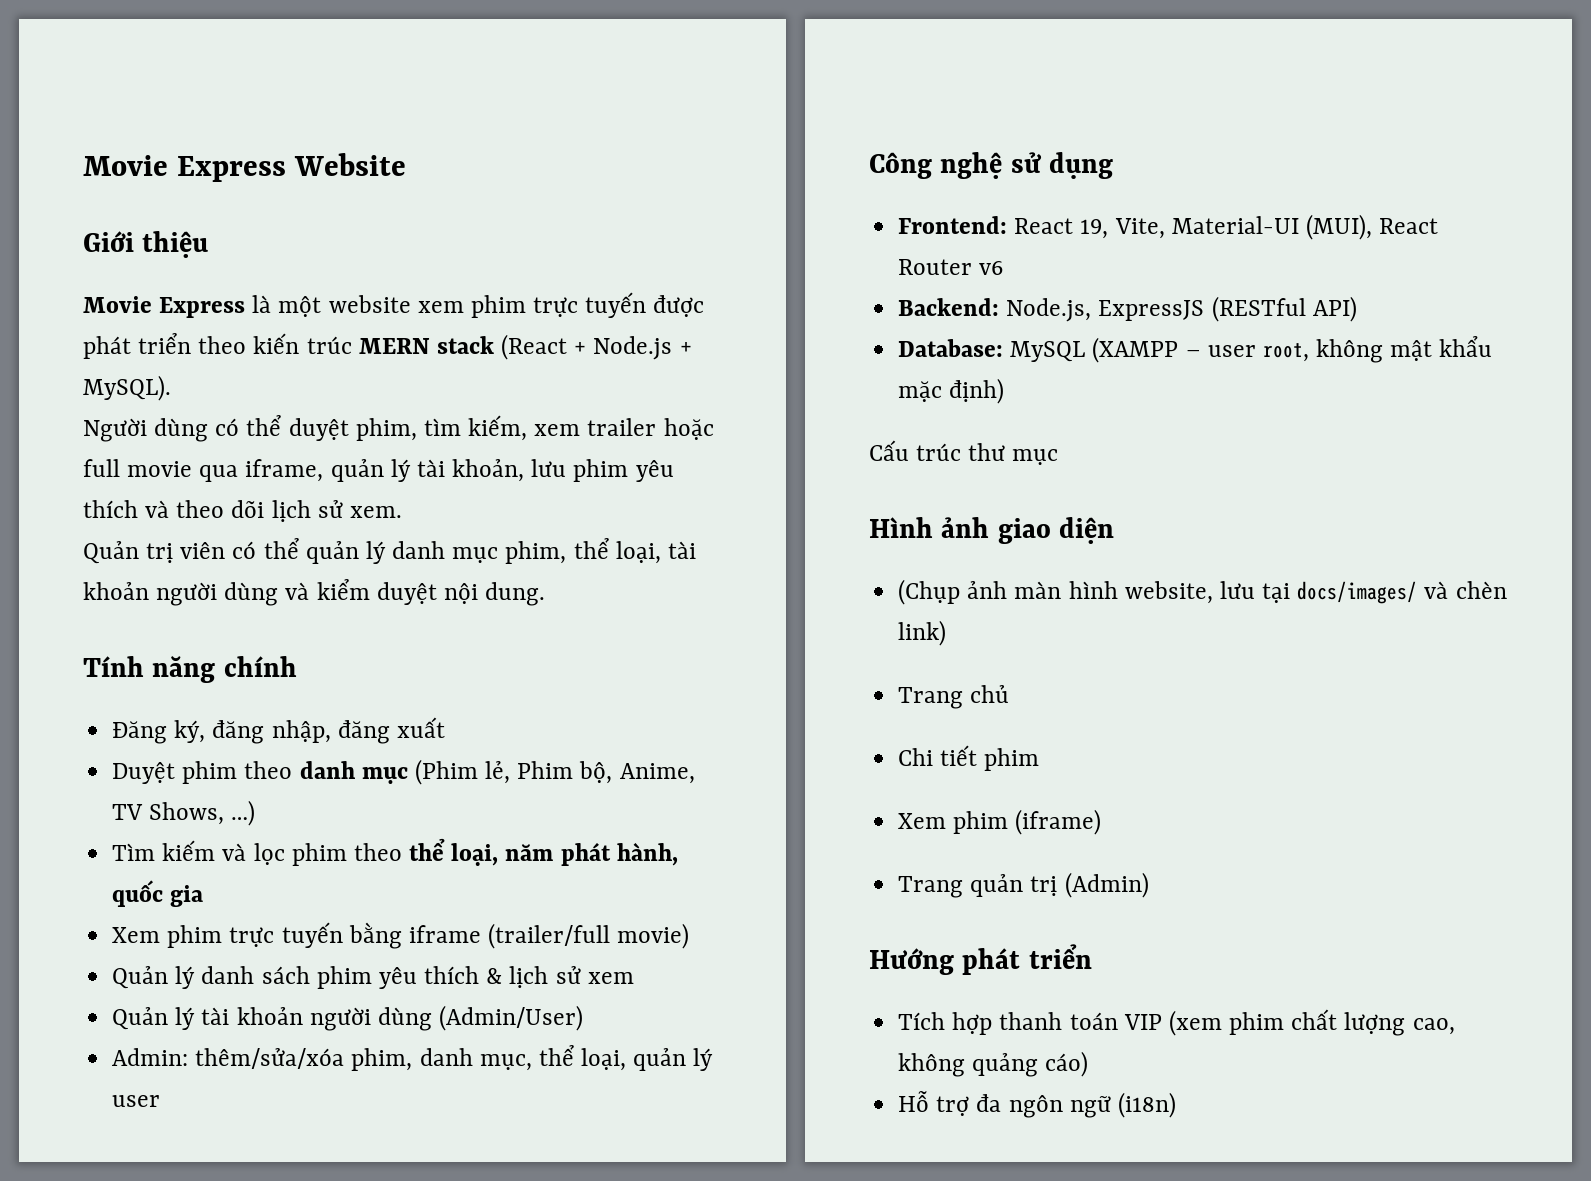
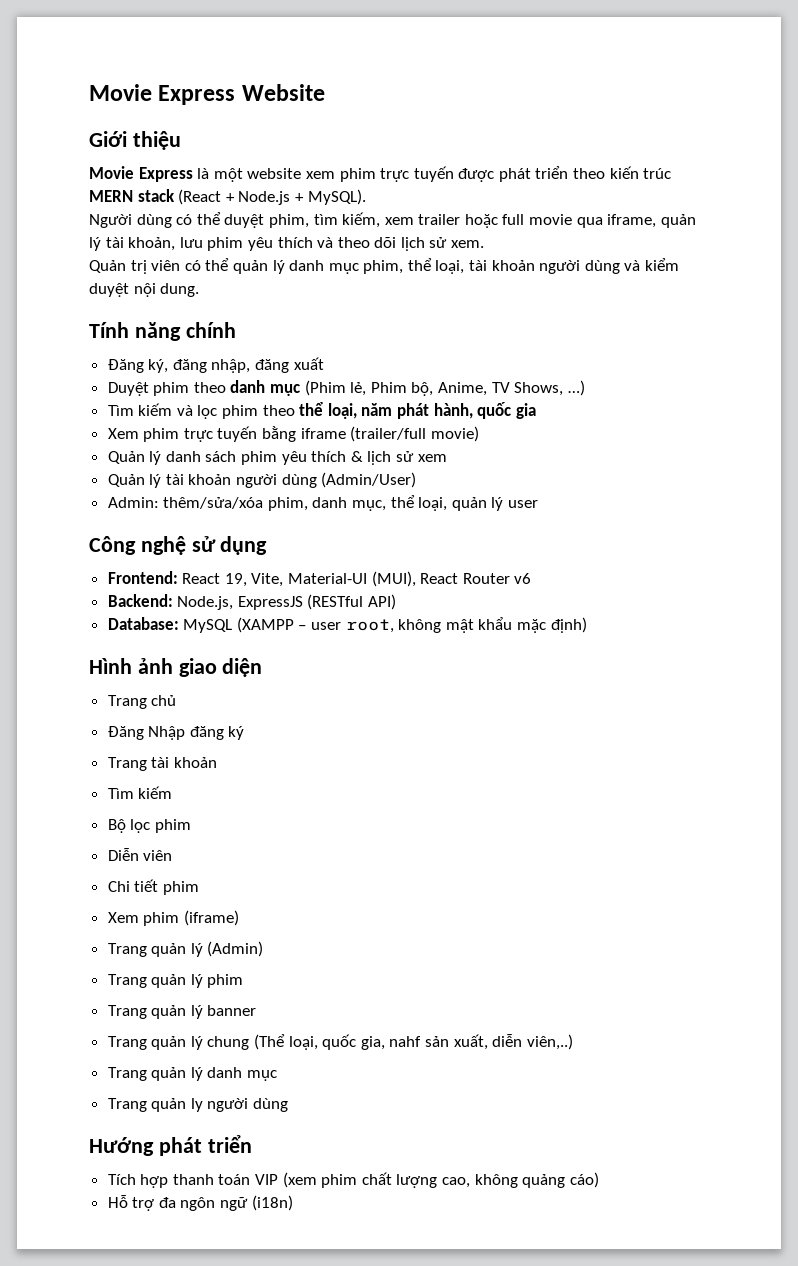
- Cấu trúc thư mục
- (Chụp ảnh màn hình website, lưu tại docs/images/ và chèn link)
  Trang chủ
+ Đăng Nhập đăng ký
+ Trang tài khoản
+ Tìm kiếm
+ Bộ lọc phim
+ Diễn viên
- Trang quản trị (Admin)
+ Trang quản lý (Admin)
+ Trang quản lý phim
+ Trang quản lý banner
+ Trang quản lý chung (Thể loại, quốc gia, nahf sản xuất, diễn viên,..)
+ Trang quản lý danh mục
+ Trang quản ly người dùng

